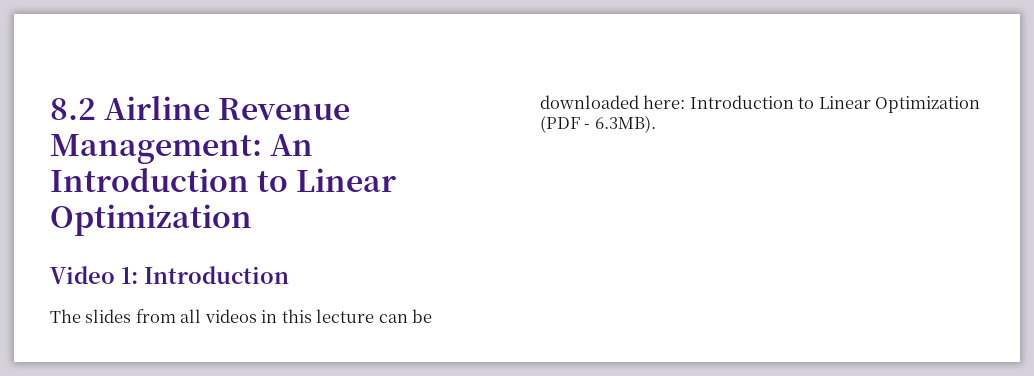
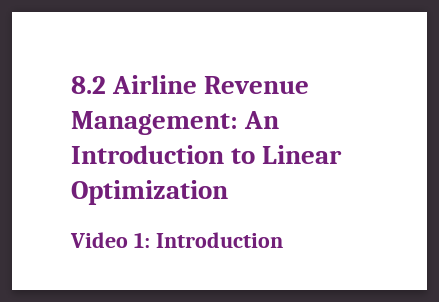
- The slides from all videos in this lecture can be downloaded here: Introduction to Linear Optimization (PDF - 6.3MB).

